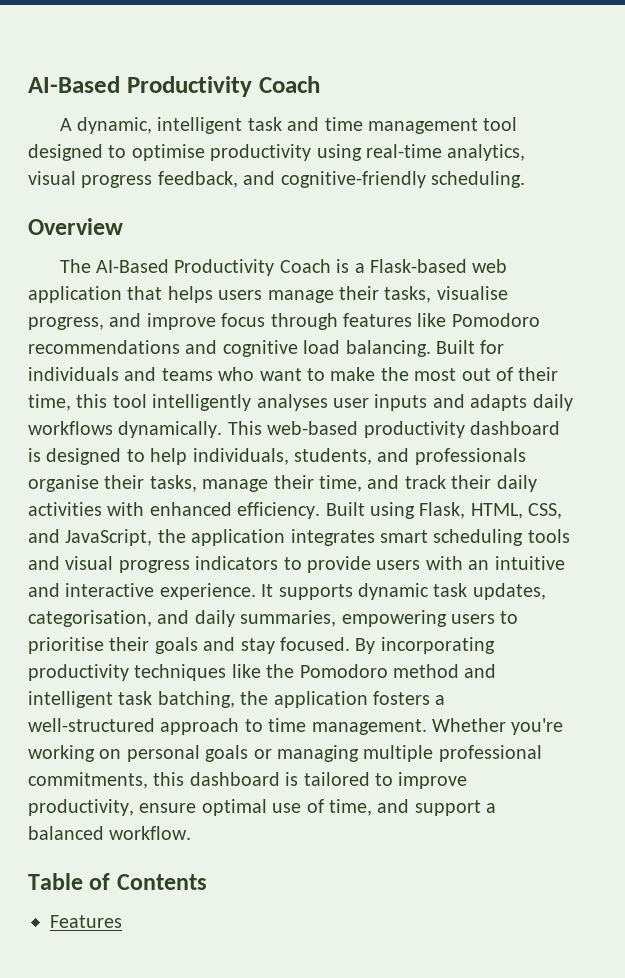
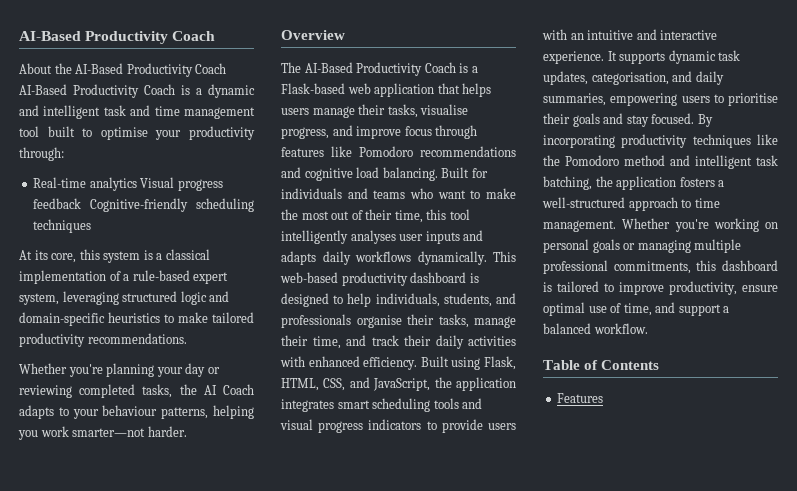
- A dynamic, intelligent task and time management tool designed to optimise productivity using real-time analytics, visual progress feedback, and cognitive-friendly scheduling.
+ About the AI-Based Productivity Coach AI-Based Productivity Coach is a dynamic and intelligent task and time management tool built to optimise your productivity through:
+ Real-time analytics Visual progress feedback Cognitive-friendly scheduling techniques
+ At its core, this system is a classical implementation of a rule-based expert system, leveraging structured logic and domain-specific heuristics to make tailored productivity recommendations.
+ Whether you're planning your day or reviewing completed tasks, the AI Coach adapts to your behaviour patterns, helping you work smarter—not harder.

